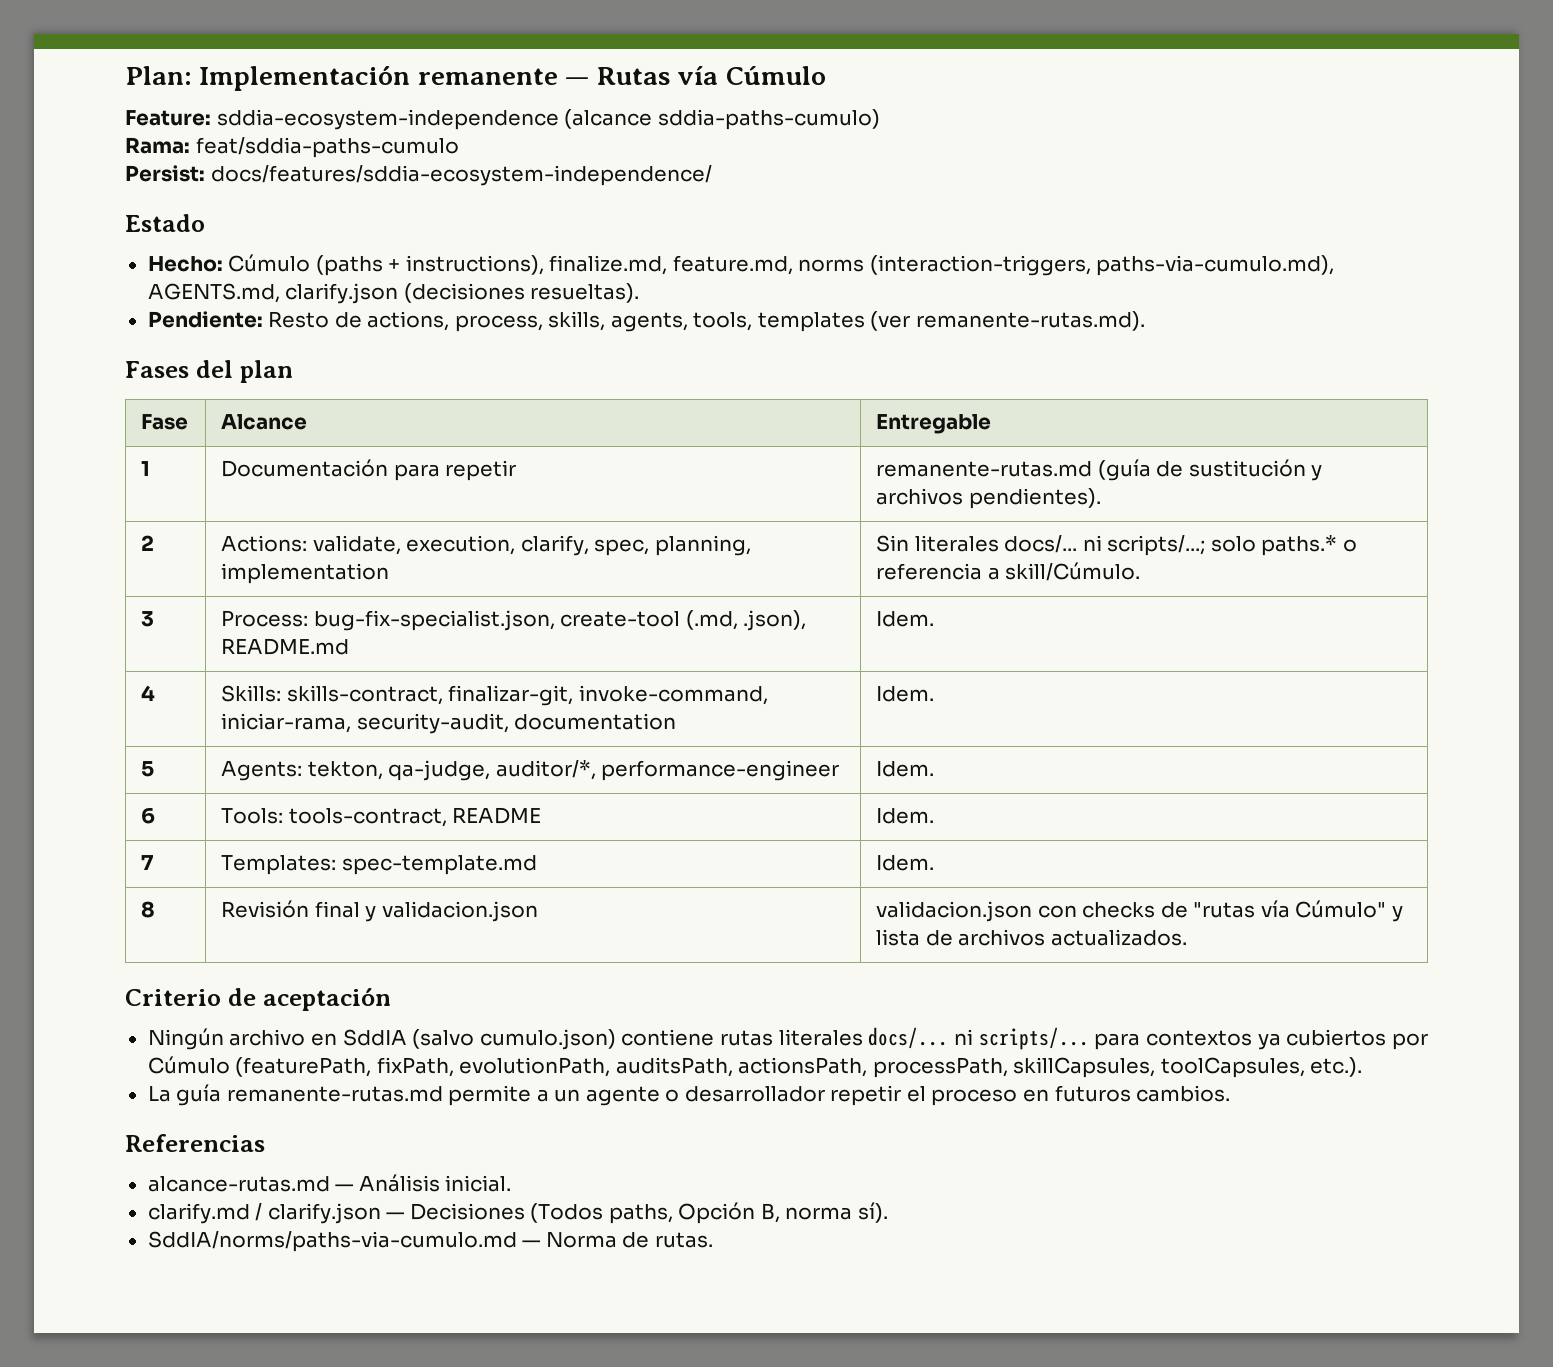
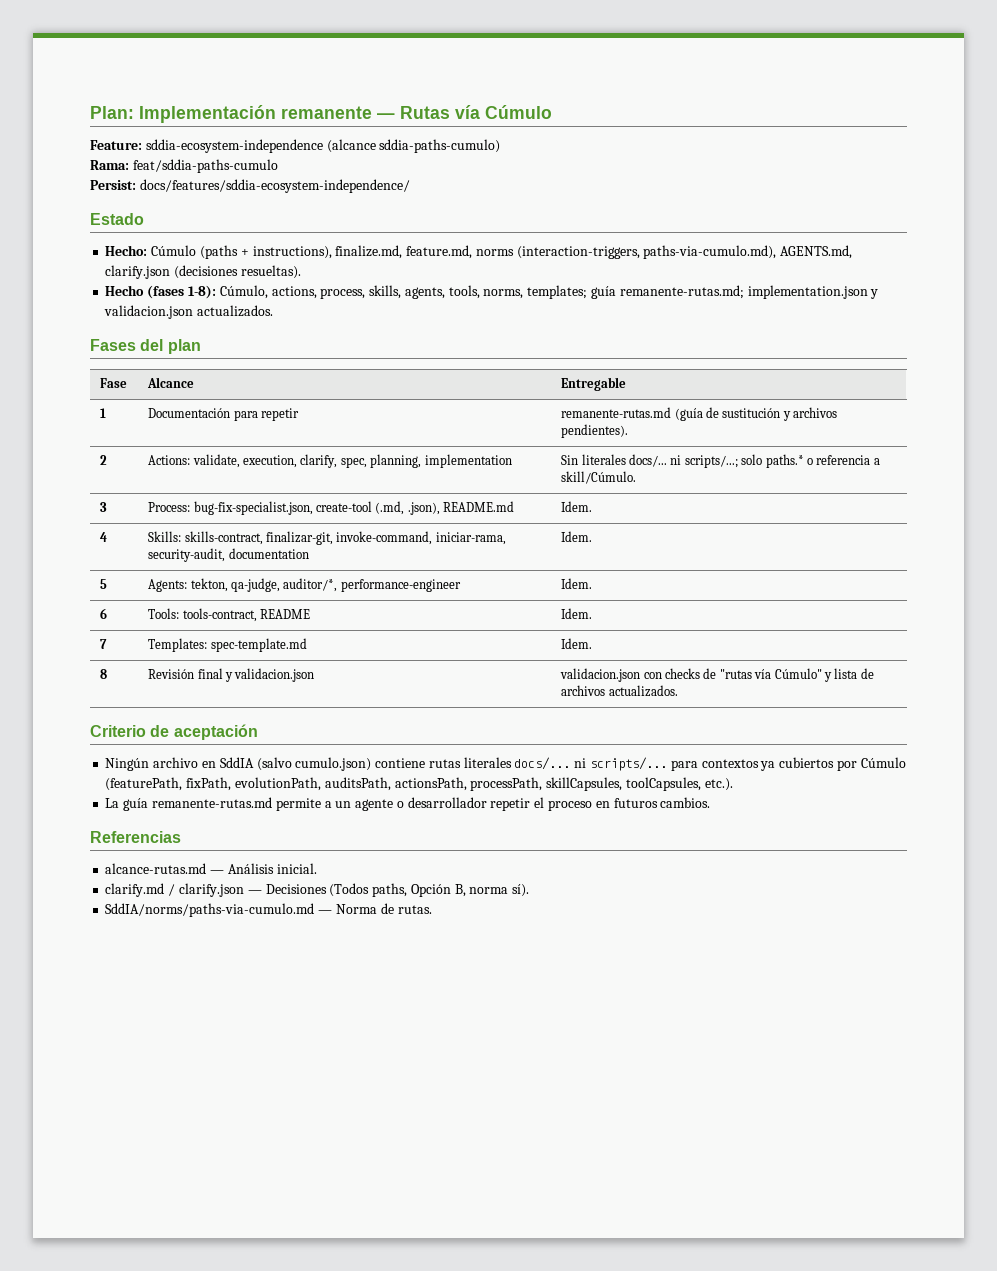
- Pendiente: Resto de actions, process, skills, agents, tools, templates (ver remanente-rutas.md).
+ Hecho (fases 1-8): Cúmulo, actions, process, skills, agents, tools, norms, templates; guía remanente-rutas.md; implementation.json y validacion.json actualizados.

